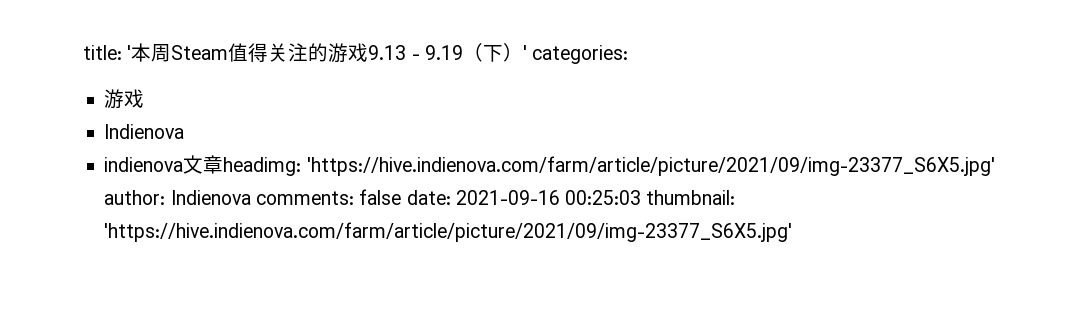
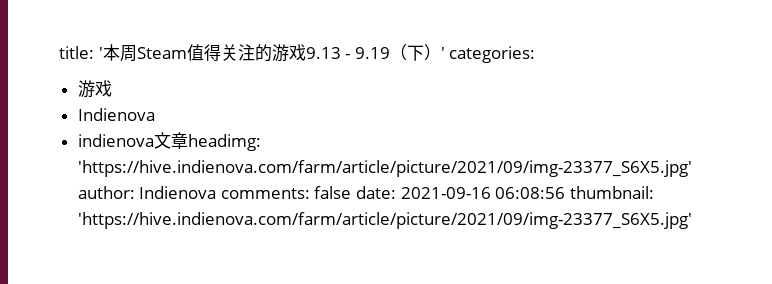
- indienova文章headimg: 'https://hive.indienova.com/farm/article/picture/2021/09/img-23377_S6X5.jpg' author: Indienova comments: false date: 2021-09-16 00:25:03 thumbnail: 'https://hive.indienova.com/farm/article/picture/2021/09/img-23377_S6X5.jpg'
+ indienova文章headimg: 'https://hive.indienova.com/farm/article/picture/2021/09/img-23377_S6X5.jpg' author: Indienova comments: false date: 2021-09-16 06:08:56 thumbnail: 'https://hive.indienova.com/farm/article/picture/2021/09/img-23377_S6X5.jpg'

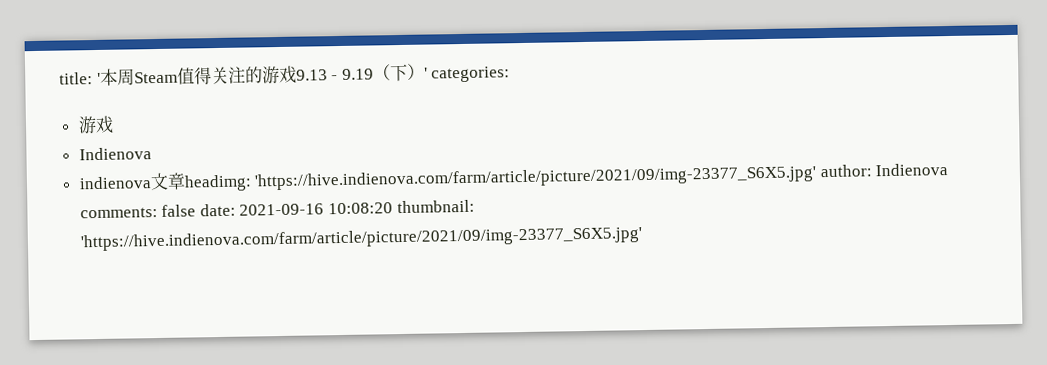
- indienova文章headimg: 'https://hive.indienova.com/farm/article/picture/2021/09/img-23377_S6X5.jpg' author: Indienova comments: false date: 2021-09-16 06:08:56 thumbnail: 'https://hive.indienova.com/farm/article/picture/2021/09/img-23377_S6X5.jpg'
+ indienova文章headimg: 'https://hive.indienova.com/farm/article/picture/2021/09/img-23377_S6X5.jpg' author: Indienova comments: false date: 2021-09-16 10:08:20 thumbnail: 'https://hive.indienova.com/farm/article/picture/2021/09/img-23377_S6X5.jpg'

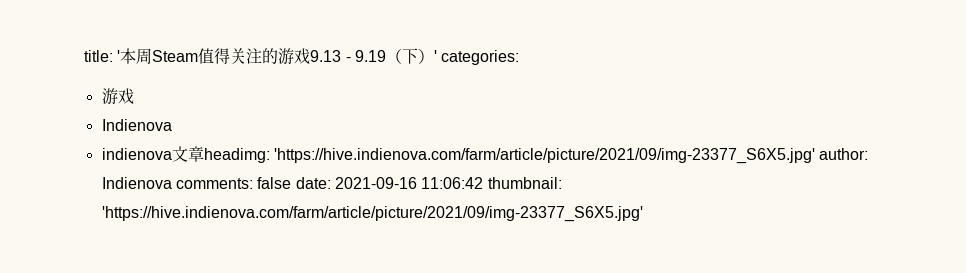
- indienova文章headimg: 'https://hive.indienova.com/farm/article/picture/2021/09/img-23377_S6X5.jpg' author: Indienova comments: false date: 2021-09-16 10:08:20 thumbnail: 'https://hive.indienova.com/farm/article/picture/2021/09/img-23377_S6X5.jpg'
+ indienova文章headimg: 'https://hive.indienova.com/farm/article/picture/2021/09/img-23377_S6X5.jpg' author: Indienova comments: false date: 2021-09-16 11:06:42 thumbnail: 'https://hive.indienova.com/farm/article/picture/2021/09/img-23377_S6X5.jpg'

